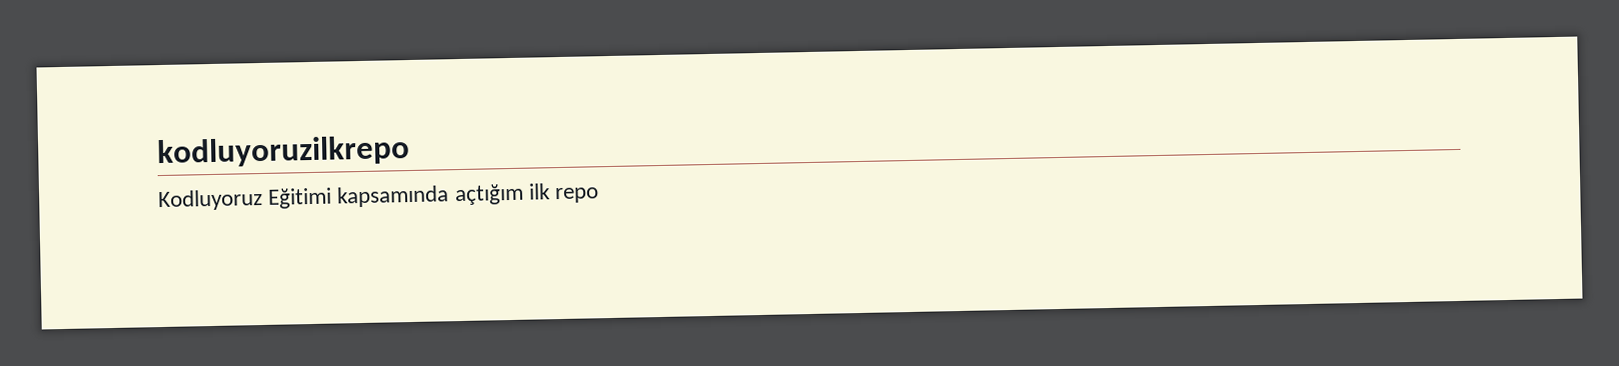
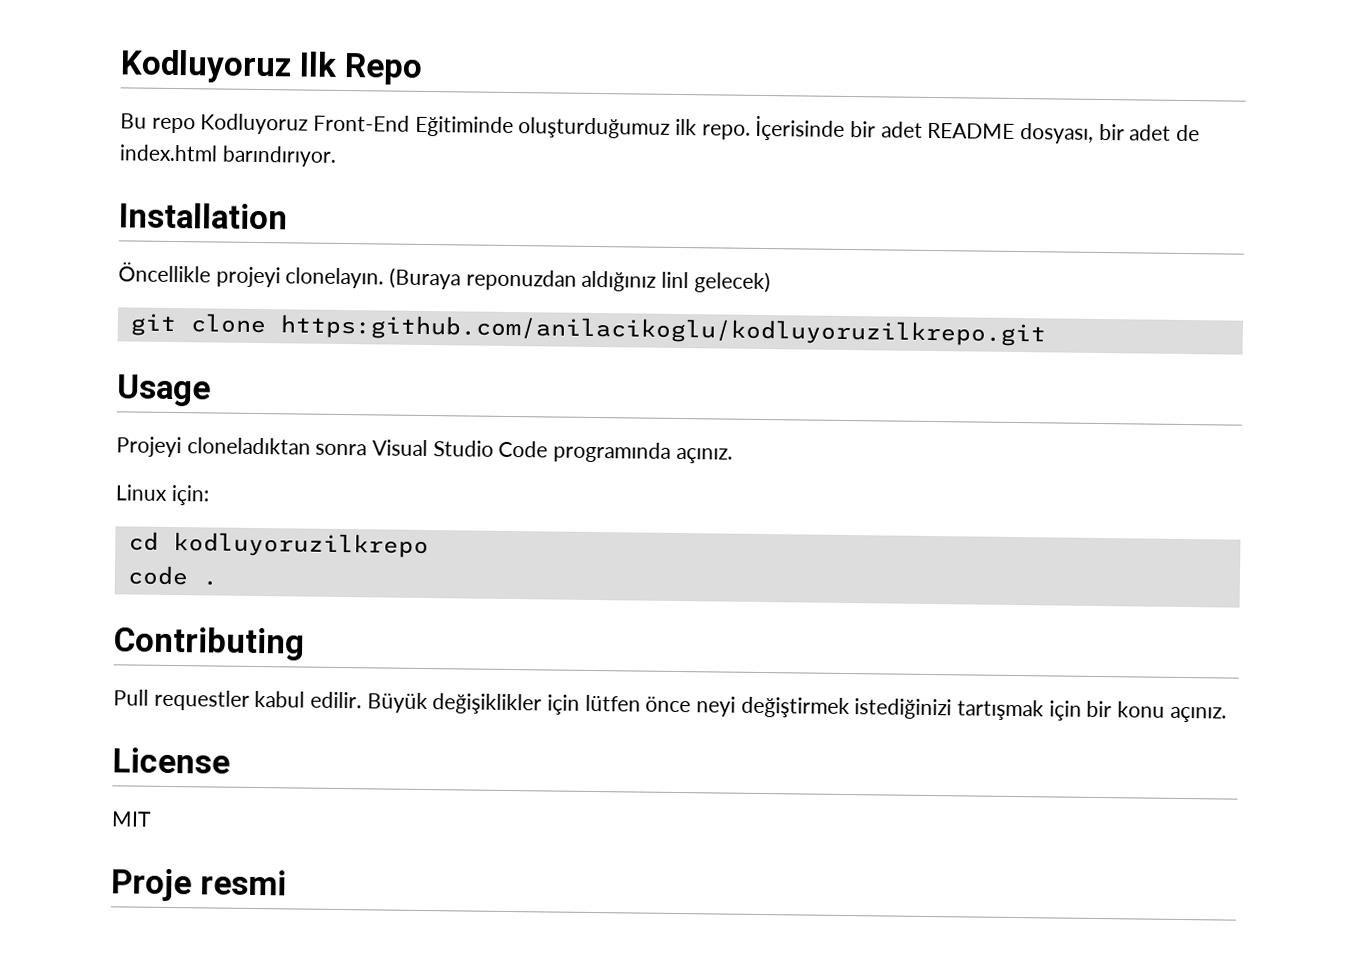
- kodluyoruzilkrepo
- Kodluyoruz Eğitimi kapsamında açtığım ilk repo
+ Kodluyoruz Ilk Repo
+ Bu repo Kodluyoruz Front-End Eğitiminde oluşturduğumuz ilk repo. İçerisinde bir adet README dosyası, bir adet de index.html barındırıyor.
+ Installation
+ Öncellikle projeyi clonelayın. (Buraya reponuzdan aldığınız linl gelecek)
+ git clone https:github.com/anilacikoglu/kodluyoruzilkrepo.git
+ Usage
+ Projeyi cloneladıktan sonra Visual Studio Code programında açınız.
+ Linux için:
+ cd kodluyoruzilkrepo
+ code .
+ Contributing
+ Pull requestler kabul edilir. Büyük değişiklikler için lütfen önce neyi değiştirmek istediğinizi tartışmak için bir konu açınız.
+ License
+ MIT
+ Proje resmi

